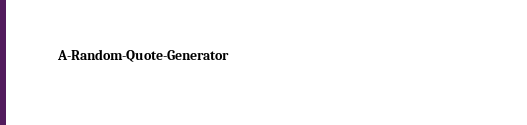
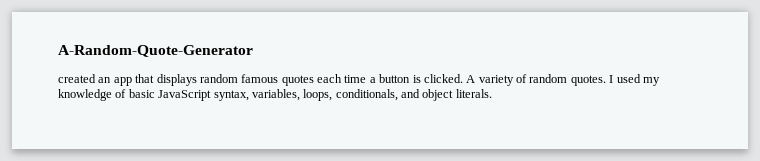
+ created an app that displays random famous quotes each time a button is clicked. A variety of random quotes. I used my knowledge of basic JavaScript syntax, variables, loops, conditionals, and object literals.

